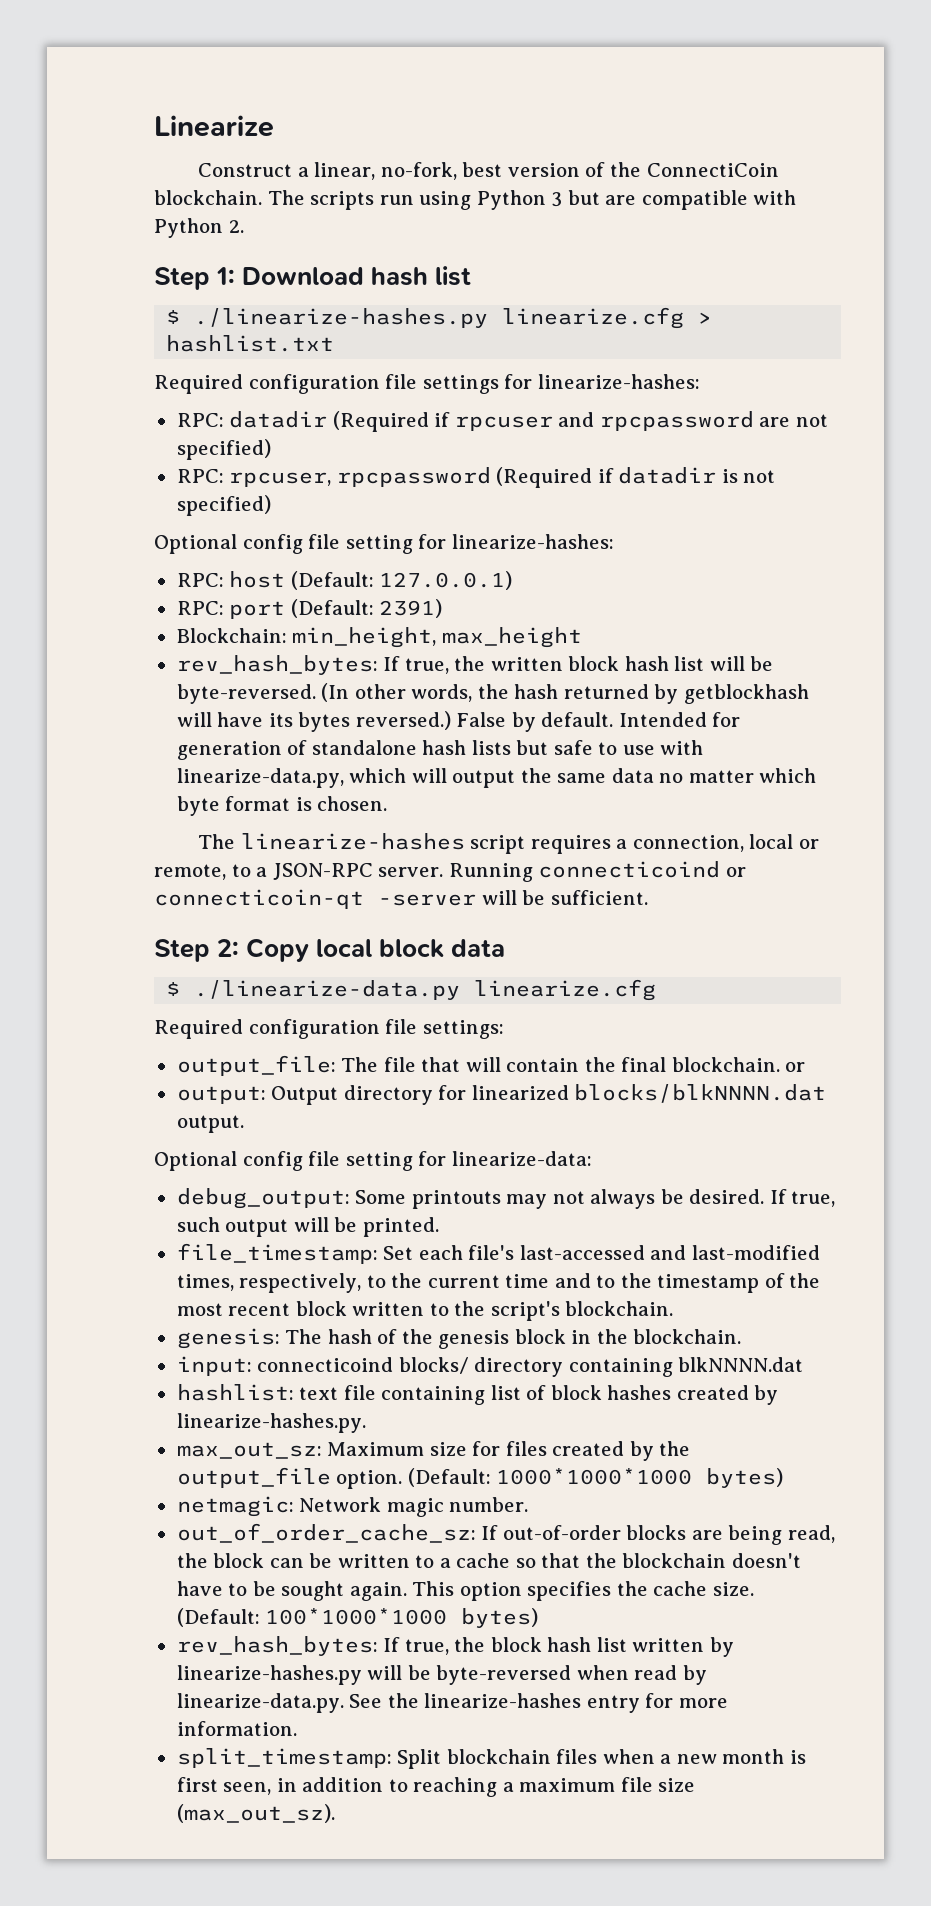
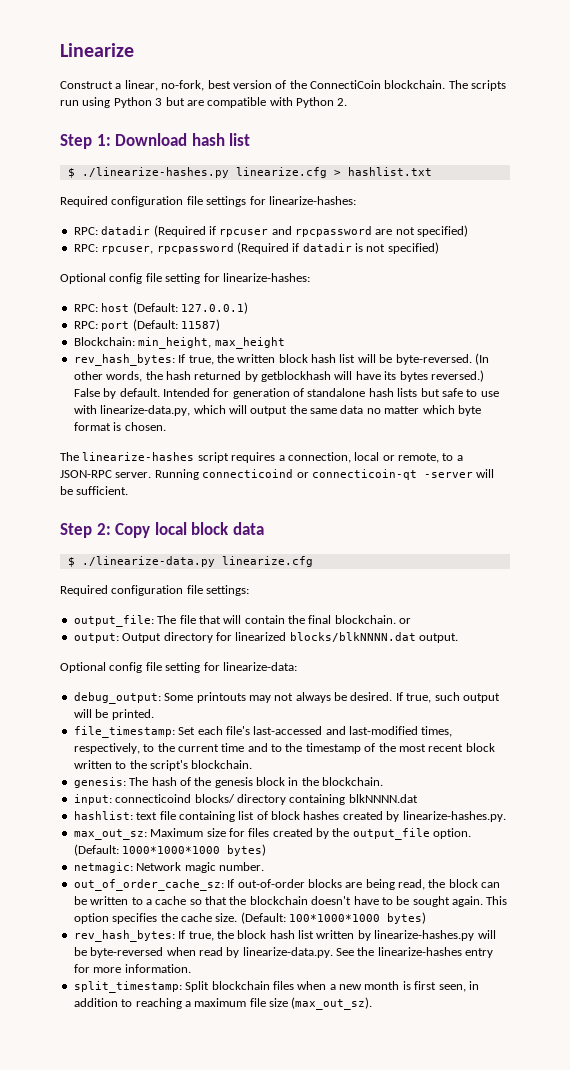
- RPC: port (Default: 2391)
+ RPC: port (Default: 11587)

